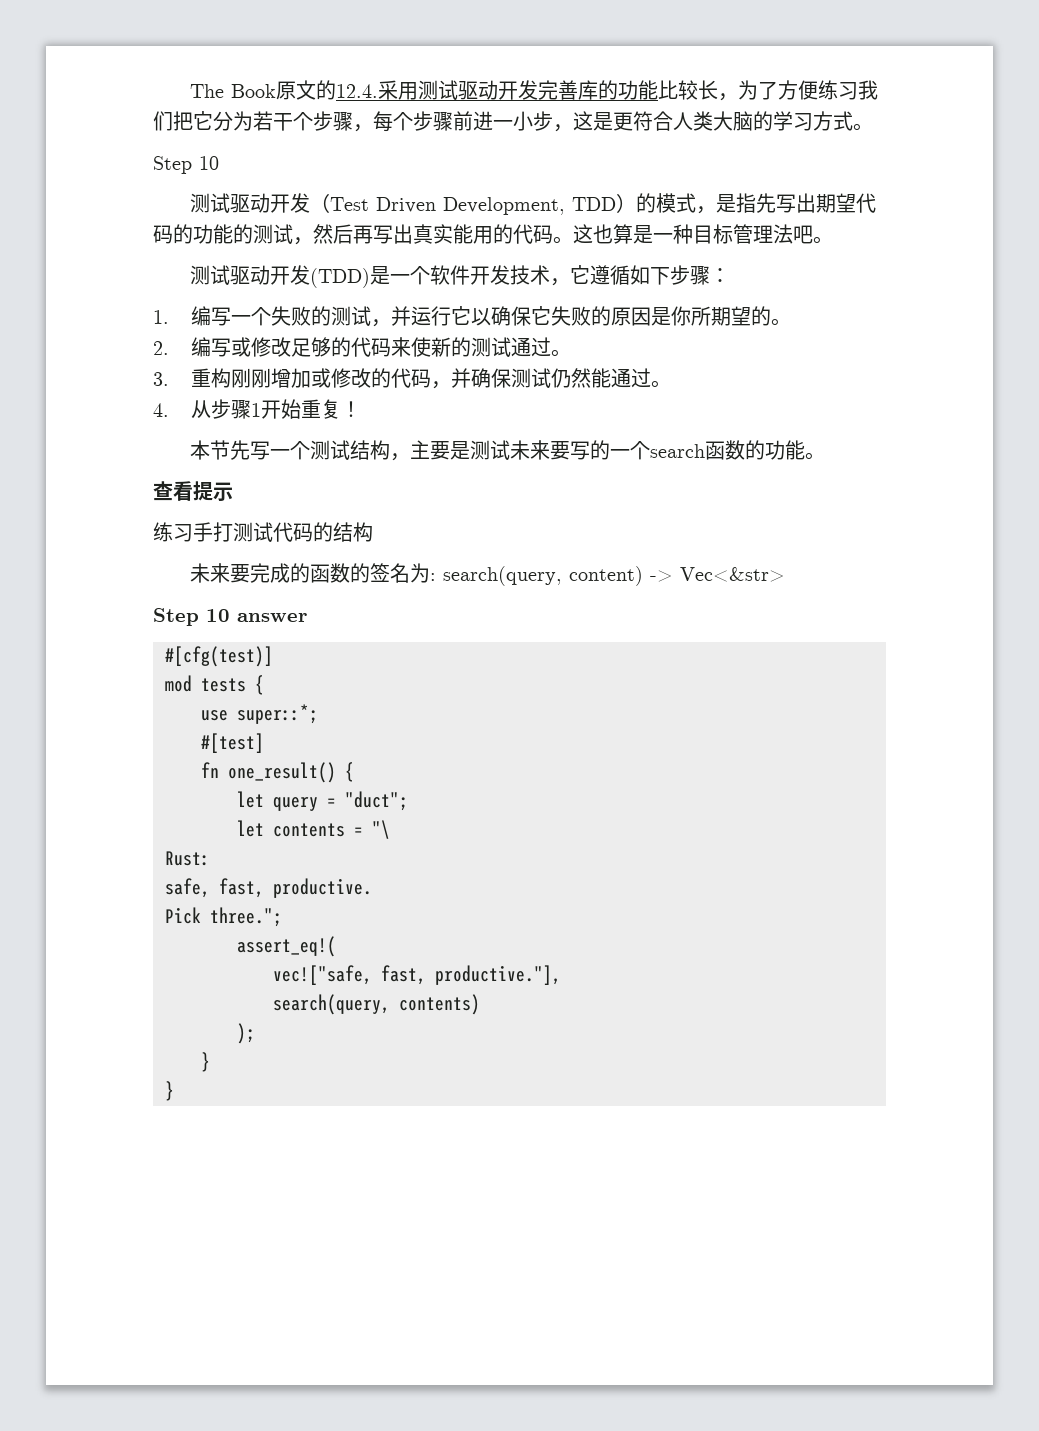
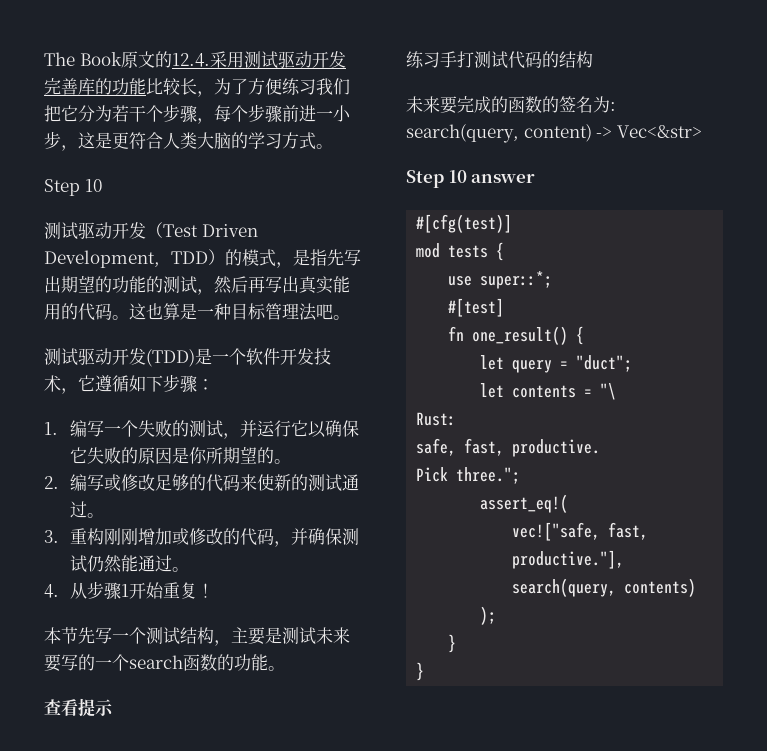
- 测试驱动开发（Test Driven Development, TDD）的模式，是指先写出期望代码的功能的测试，然后再写出真实能用的代码。
+ 测试驱动开发（Test Driven Development, TDD）的模式，是指先写出期望的功能的测试，然后再写出真实能用的代码。

